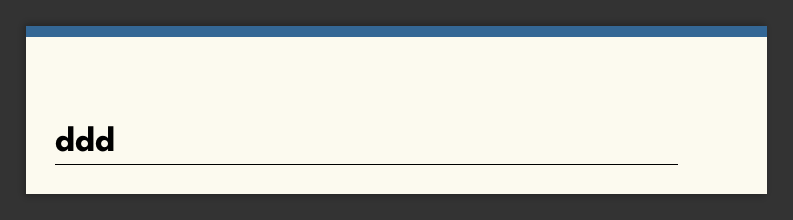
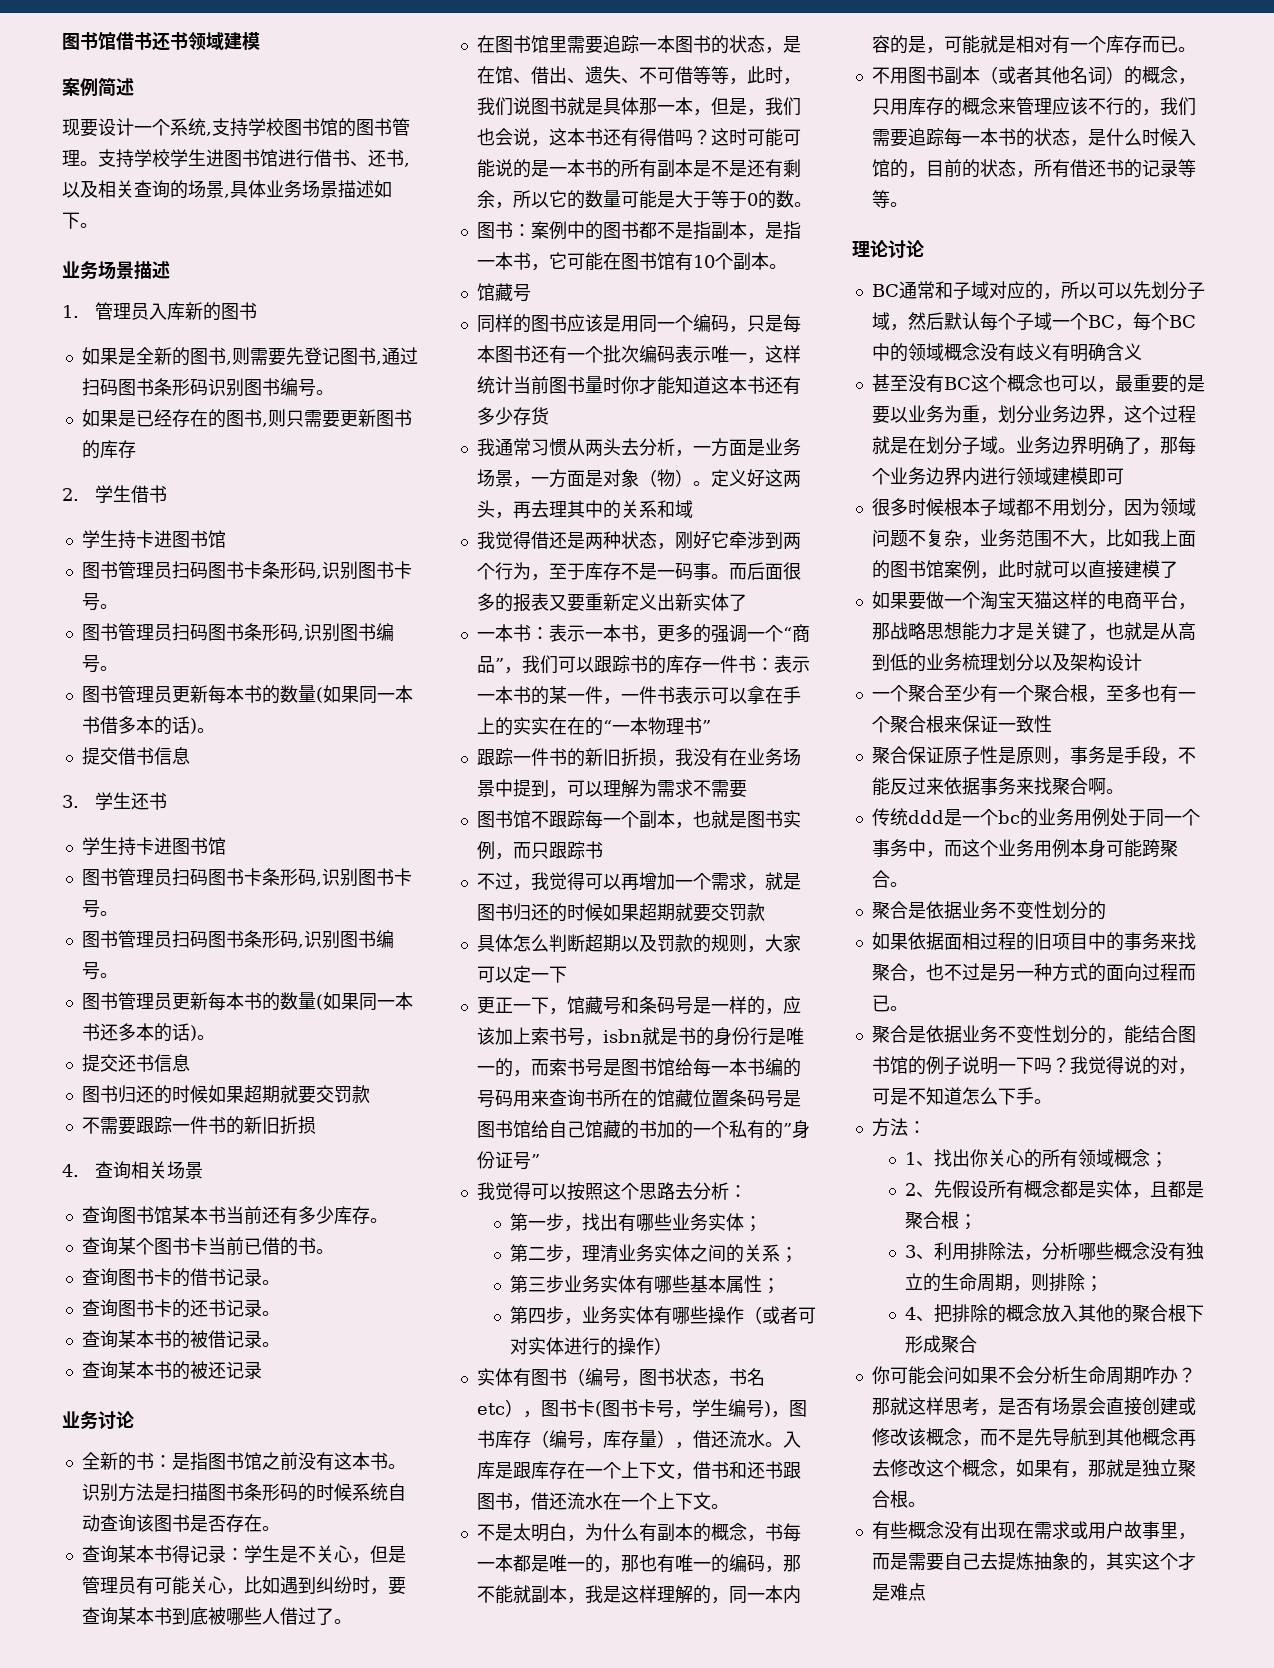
- ddd
+ 图书馆借书还书领域建模
+ 案例简述
+ 现要设计一个系统,支持学校图书馆的图书管理。支持学校学生进图书馆进行借书、还书,以及相关查询的场景,具体业务场景描述如下。
+ 业务场景描述
+ 1.管理员入库新的图书
+ 如果是全新的图书,则需要先登记图书,通过扫码图书条形码识别图书编号。
+ 如果是已经存在的图书,则只需要更新图书的库存
+ 2.学生借书
+ 学生持卡进图书馆
+ 图书管理员扫码图书卡条形码,识别图书卡号。
+ 图书管理员扫码图书条形码,识别图书编号。
+ 图书管理员更新每本书的数量(如果同一本书借多本的话)。
+ 提交借书信息
+ 3.学生还书
+ 学生持卡进图书馆
+ 图书管理员扫码图书卡条形码,识别图书卡号。
+ 图书管理员扫码图书条形码,识别图书编号。
+ 图书管理员更新每本书的数量(如果同一本书还多本的话)。
+ 提交还书信息
+ 图书归还的时候如果超期就要交罚款
+ 不需要跟踪一件书的新旧折损
+ 4.查询相关场景
+ 查询图书馆某本书当前还有多少库存。
+ 查询某个图书卡当前已借的书。
+ 查询图书卡的借书记录。
+ 查询图书卡的还书记录。
+ 查询某本书的被借记录。
+ 查询某本书的被还记录
+ 业务讨论
+ 全新的书：是指图书馆之前没有这本书。识别方法是扫描图书条形码的时候系统自动查询该图书是否存在。
+ 查询某本书得记录：学生是不关心，但是管理员有可能关心，比如遇到纠纷时，要查询某本书到底被哪些人借过了。
+ 在图书馆里需要追踪一本图书的状态，是在馆、借出、遗失、不可借等等，此时，我们说图书就是具体那一本，但是，我们也会说，这本书还有得借吗？这时可能可能说的是一本书的所有副本是不是还有剩余，所以它的数量可能是大于等于0的数。
+ 图书：案例中的图书都不是指副本，是指一本书，它可能在图书馆有10个副本。
+ 馆藏号
+ 同样的图书应该是用同一个编码，只是每本图书还有一个批次编码表示唯一，这样统计当前图书量时你才能知道这本书还有多少存货
+ 我通常习惯从两头去分析，一方面是业务场景，一方面是对象（物）。定义好这两头，再去理其中的关系和域
+ 我觉得借还是两种状态，刚好它牵涉到两个行为，至于库存不是一码事。而后面很多的报表又要重新定义出新实体了
+ 一本书：表示一本书，更多的强调一个“商品”，我们可以跟踪书的库存一件书：表示一本书的某一件，一件书表示可以拿在手上的实实在在的“一本物理书”
+ 跟踪一件书的新旧折损，我没有在业务场景中提到，可以理解为需求不需要
+ 图书馆不跟踪每一个副本，也就是图书实例，而只跟踪书
+ 不过，我觉得可以再增加一个需求，就是图书归还的时候如果超期就要交罚款
+ 具体怎么判断超期以及罚款的规则，大家可以定一下
+ 更正一下，馆藏号和条码号是一样的，应该加上索书号，isbn就是书的身份行是唯一的，而索书号是图书馆给每一本书编的号码用来查询书所在的馆藏位置条码号是图书馆给自己馆藏的书加的一个私有的”身份证号”
+ 我觉得可以按照这个思路去分析：
+ 第一步，找出有哪些业务实体；
+ 第二步，理清业务实体之间的关系；
+ 第三步业务实体有哪些基本属性；
+ 第四步，业务实体有哪些操作（或者可对实体进行的操作）
+ 实体有图书（编号，图书状态，书名etc），图书卡(图书卡号，学生编号)，图书库存（编号，库存量），借还流水。入库是跟库存在一个上下文，借书和还书跟图书，借还流水在一个上下文。
+ 不是太明白，为什么有副本的概念，书每一本都是唯一的，那也有唯一的编码，那不能就副本，我是这样理解的，同一本内容的是，可能就是相对有一个库存而已。
+ 不用图书副本（或者其他名词）的概念，只用库存的概念来管理应该不行的，我们需要追踪每一本书的状态，是什么时候入馆的，目前的状态，所有借还书的记录等等。
+ 理论讨论
+ BC通常和子域对应的，所以可以先划分子域，然后默认每个子域一个BC，每个BC中的领域概念没有歧义有明确含义
+ 甚至没有BC这个概念也可以，最重要的是要以业务为重，划分业务边界，这个过程就是在划分子域。业务边界明确了，那每个业务边界内进行领域建模即可
+ 很多时候根本子域都不用划分，因为领域问题不复杂，业务范围不大，比如我上面的图书馆案例，此时就可以直接建模了
+ 如果要做一个淘宝天猫这样的电商平台，那战略思想能力才是关键了，也就是从高到低的业务梳理划分以及架构设计
+ 一个聚合至少有一个聚合根，至多也有一个聚合根来保证一致性
+ 聚合保证原子性是原则，事务是手段，不能反过来依据事务来找聚合啊。
+ 传统ddd是一个bc的业务用例处于同一个事务中，而这个业务用例本身可能跨聚合。
+ 聚合是依据业务不变性划分的
+ 如果依据面相过程的旧项目中的事务来找聚合，也不过是另一种方式的面向过程而已。
+ 聚合是依据业务不变性划分的，能结合图书馆的例子说明一下吗？我觉得说的对，可是不知道怎么下手。
+ 方法：
+ 1、找出你关心的所有领域概念；
+ 2、先假设所有概念都是实体，且都是聚合根；
+ 3、利用排除法，分析哪些概念没有独立的生命周期，则排除；
+ 4、把排除的概念放入其他的聚合根下形成聚合
+ 你可能会问如果不会分析生命周期咋办？那就这样思考，是否有场景会直接创建或修改该概念，而不是先导航到其他概念再去修改这个概念，如果有，那就是独立聚合根。
+ 有些概念没有出现在需求或用户故事里，而是需要自己去提炼抽象的，其实这个才是难点

